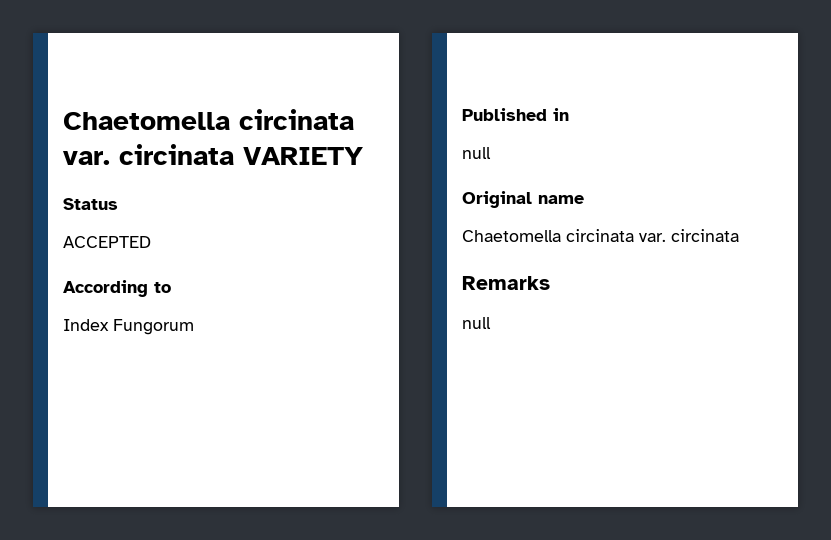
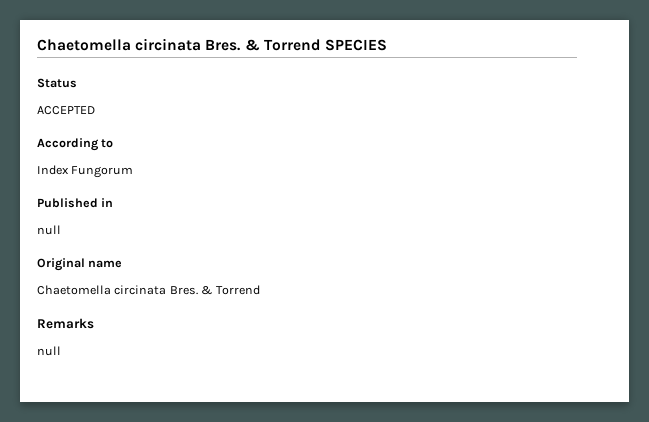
- Chaetomella circinata var. circinata VARIETY
+ Chaetomella circinata Bres. & Torrend SPECIES
  Original name
- Chaetomella circinata var. circinata
+ Chaetomella circinata Bres. & Torrend

